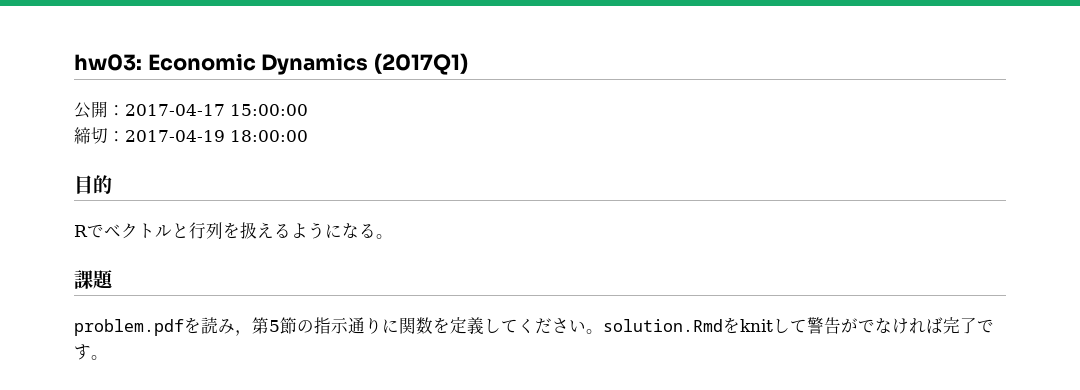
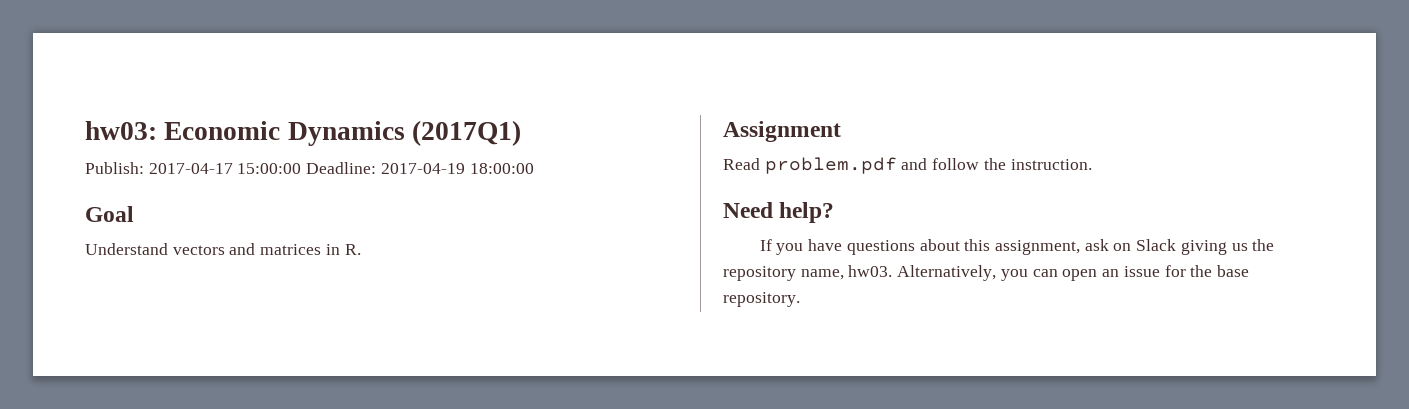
- 公開：2017-04-17 15:00:00
- 締切：2017-04-19 18:00:00
+ Publish: 2017-04-17 15:00:00 Deadline: 2017-04-19 18:00:00
- 目的
- Rでベクトルと行列を扱えるようになる。
- 課題
- problem.pdfを読み，第5節の指示通りに関数を定義してください。solution.Rmdをknitして警告がでなければ完了です。
+ Goal
+ Understand vectors and matrices in R.
+ Assignment
+ Read problem.pdf and follow the instruction.
+ Need help?
+ If you have questions about this assignment, ask on Slack giving us the repository name, hw03. Alternatively, you can open an issue for the base repository.

